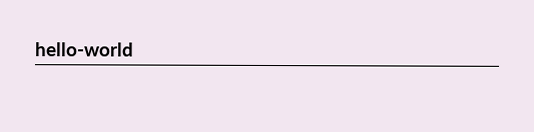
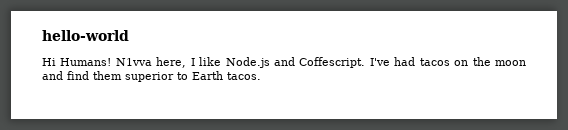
+ Hi Humans! N1vva here, I like Node.js and Coffescript. I've had tacos on the moon and find them superior to Earth tacos.

